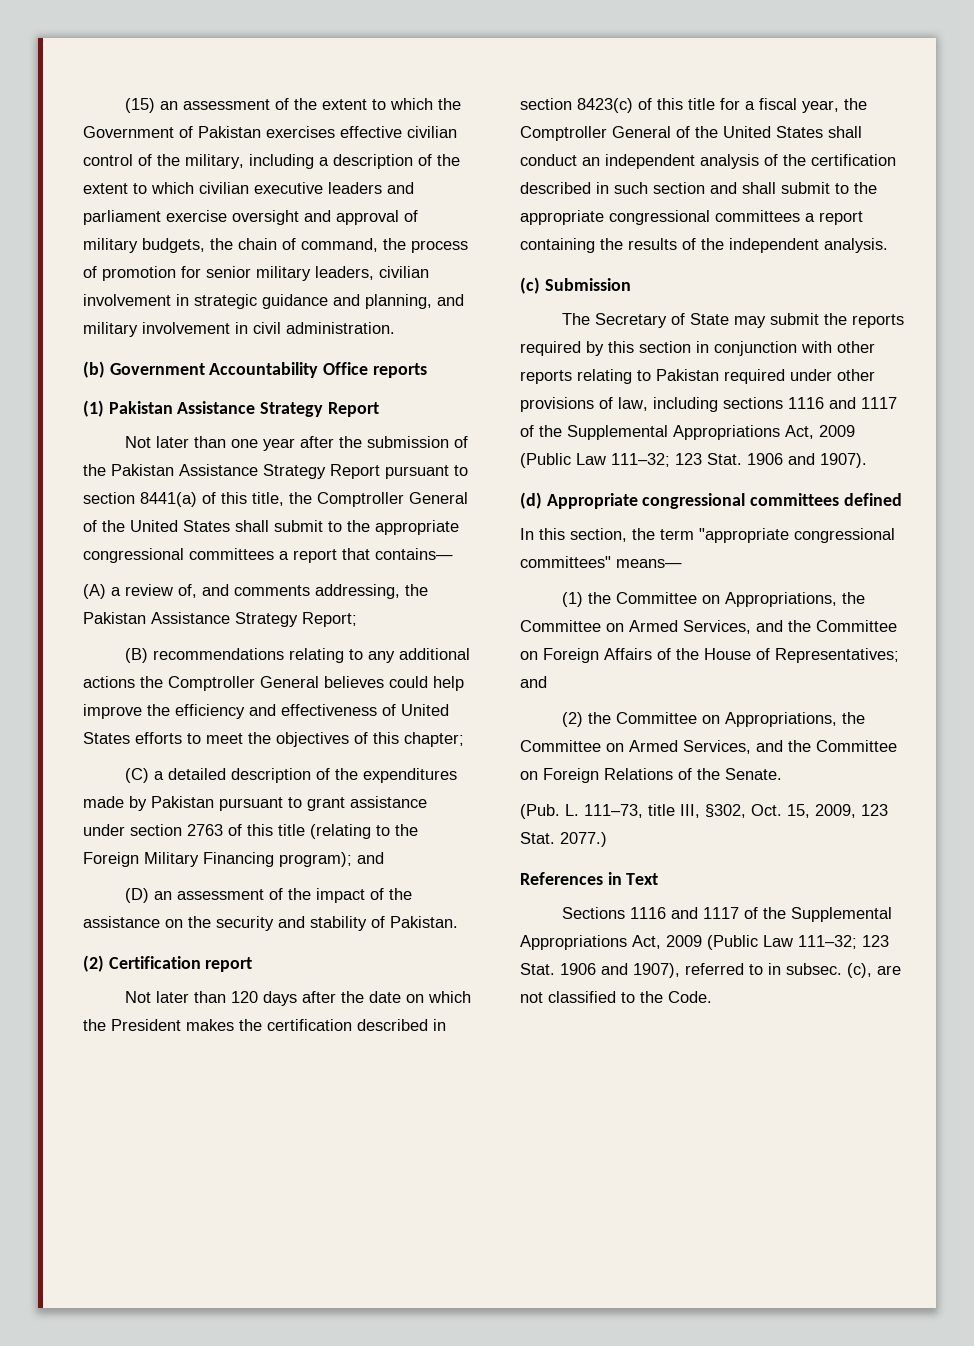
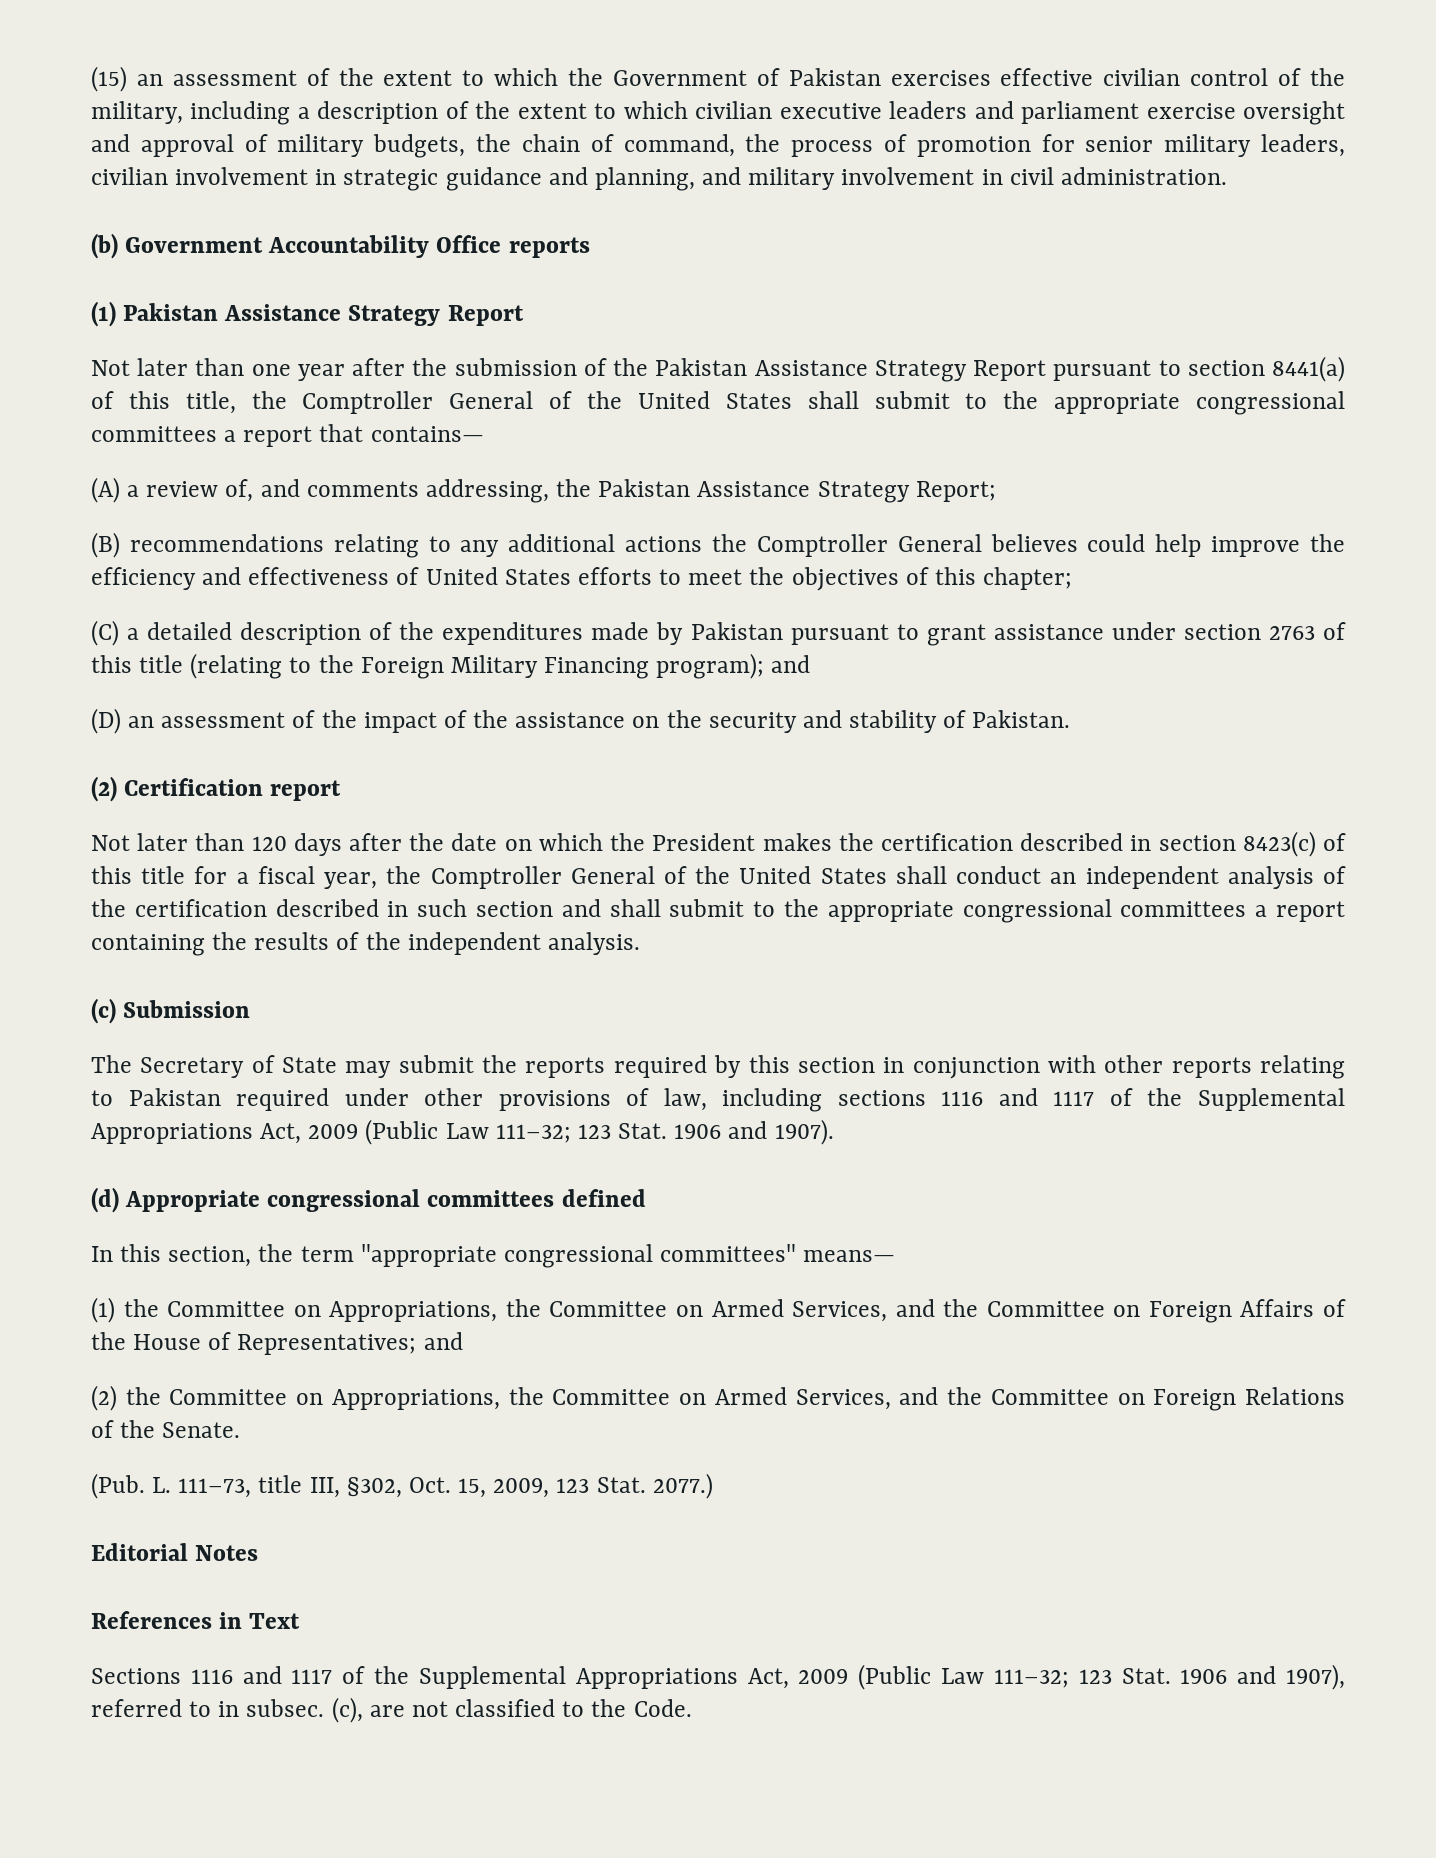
+ Editorial Notes

